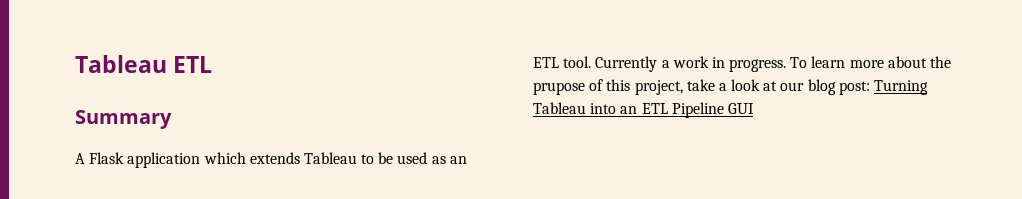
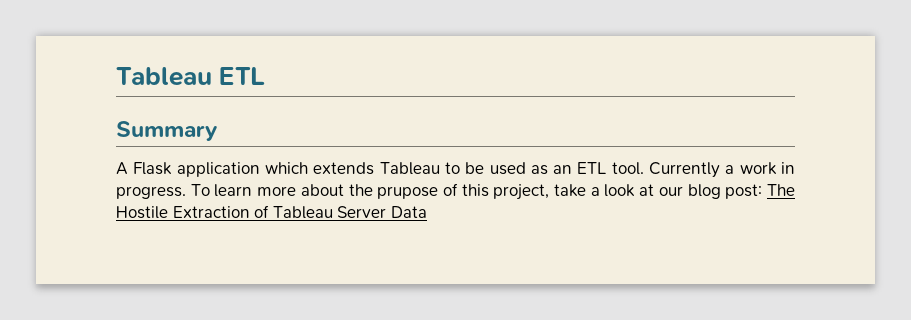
- To learn more about the prupose of this project, take a look at our blog post: Turning Tableau into an ETL Pipeline GUI
+ To learn more about the prupose of this project, take a look at our blog post: The Hostile Extraction of Tableau Server Data

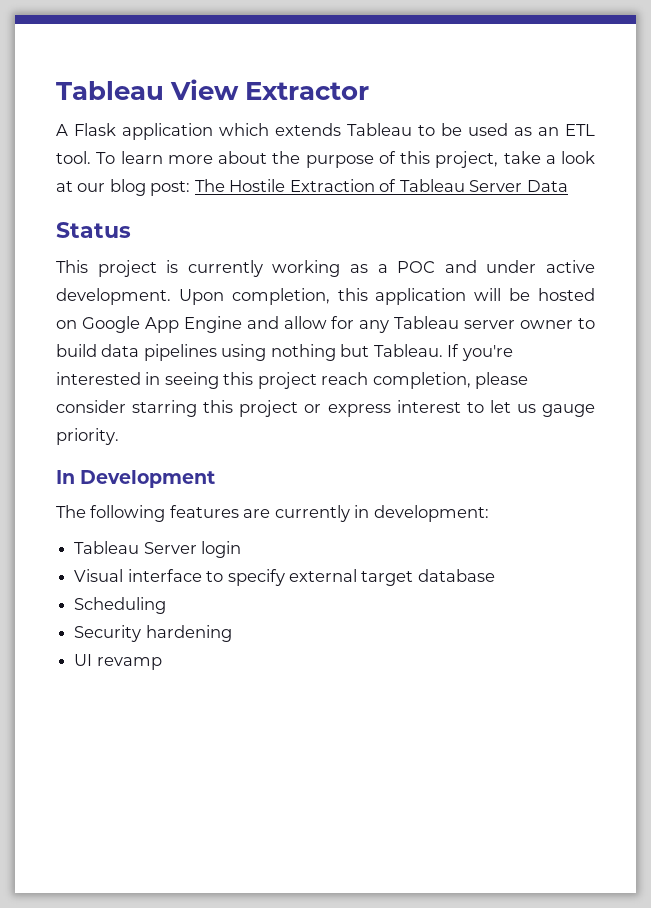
- Tableau ETL
- Summary
+ Tableau View Extractor
- Currently a work in progress.
- To learn more about the prupose of this project, take a look at our blog post: The Hostile Extraction of Tableau Server Data
+ To learn more about the purpose of this project, take a look at our blog post: The Hostile Extraction of Tableau Server Data
+ Status
+ This project is currently working as a POC and under active development. Upon completion, this application will be hosted on Google App Engine and allow for any Tableau server owner to build data pipelines using nothing but Tableau. If you're interested in seeing this project reach completion, please consider starring this project or express interest to let us gauge priority.
+ In Development
+ The following features are currently in development:
+ Tableau Server login
+ Visual interface to specify external target database
+ Scheduling
+ Security hardening
+ UI revamp

